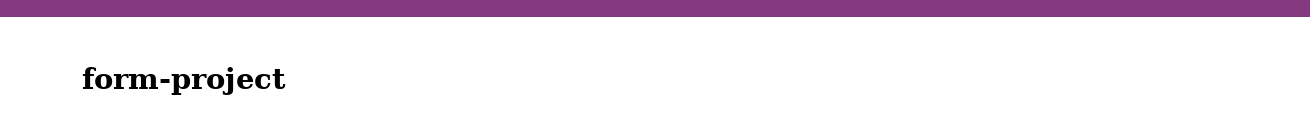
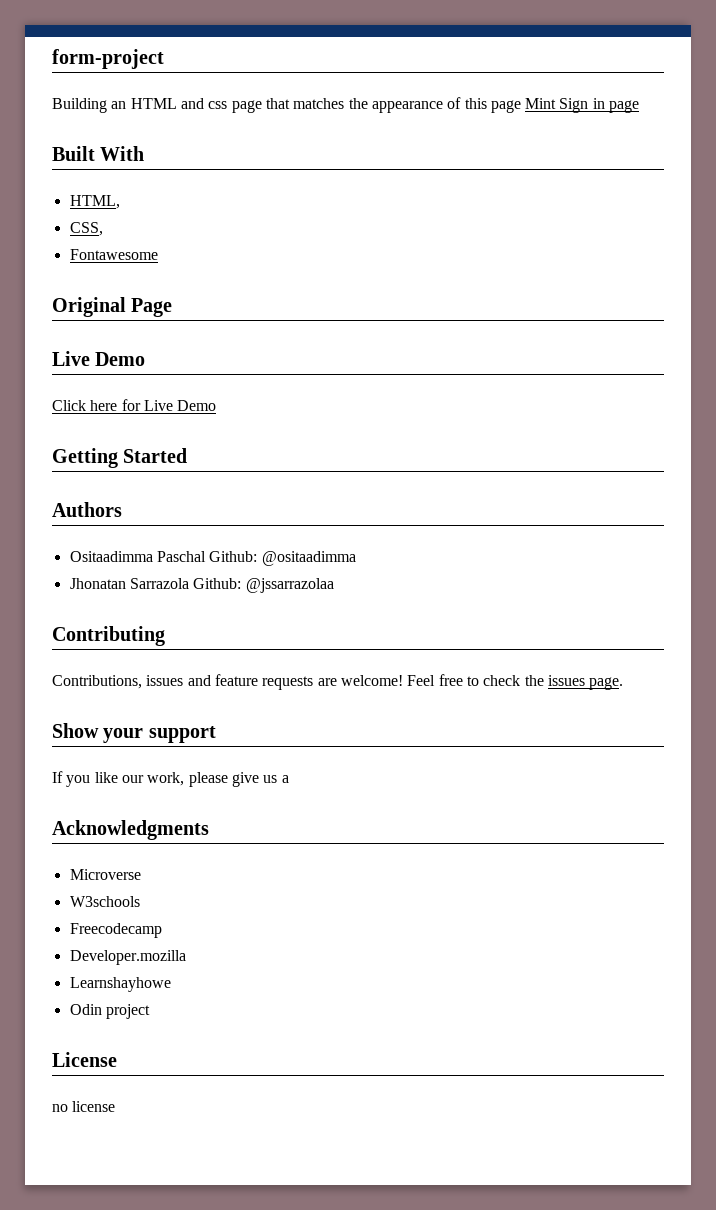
+ Building an HTML and css page that matches the appearance of this page Mint Sign in page
+ Built With
+ HTML,
+ CSS,
+ Fontawesome
+ Original Page
+ Live Demo
+ Click here for Live Demo
+ Getting Started
+ Authors
+ Ositaadimma Paschal Github: @ositaadimma
+ Jhonatan Sarrazola Github: @jssarrazolaa
+ Contributing
+ Contributions, issues and feature requests are welcome! Feel free to check the issues page.
+ Show your support
+ If you like our work, please give us a
+ Acknowledgments
+ Microverse
+ W3schools
+ Freecodecamp
+ Developer.mozilla
+ Learnshayhowe
+ Odin project
+ License
+ no license

